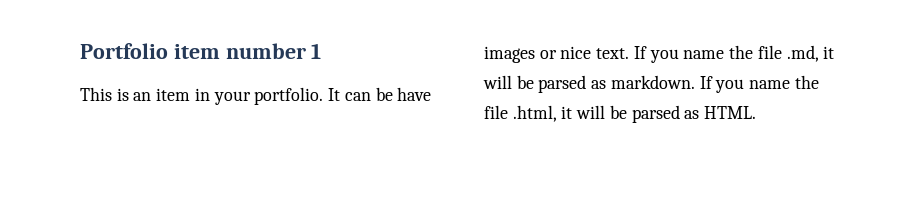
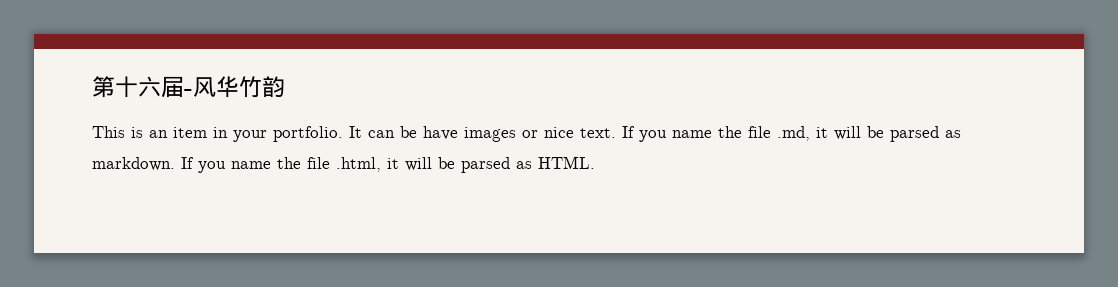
- Portfolio item number 1
+ 第十六届-风华竹韵

